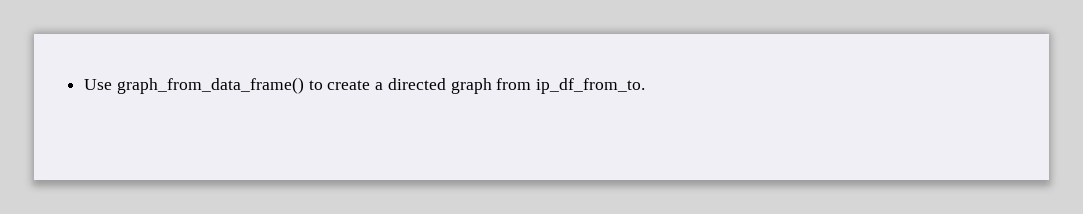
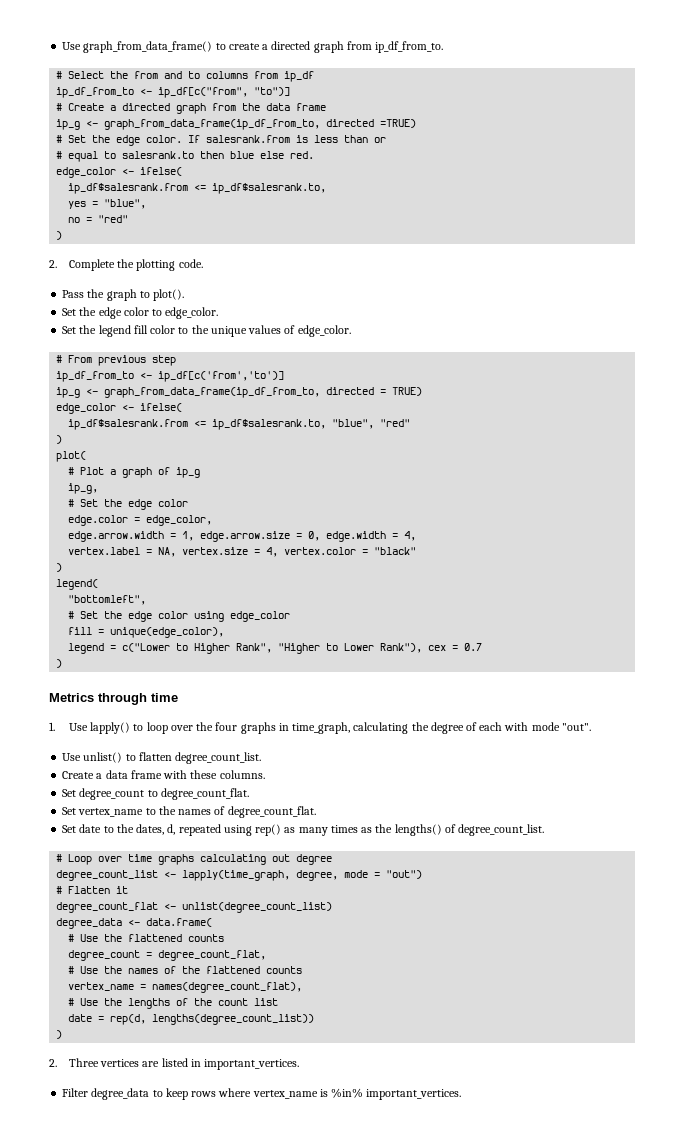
+ # Select the from and to columns from ip_df
+ ip_df_from_to <- ip_df[c("from", "to")]
+ # Create a directed graph from the data frame
+ ip_g <- graph_from_data_frame(ip_df_from_to, directed =TRUE)
+ # Set the edge color. If salesrank.from is less than or
+ # equal to salesrank.to then blue else red.
+ edge_color <- ifelse(
+ ip_df$salesrank.from <= ip_df$salesrank.to,
+ yes = "blue",
+ no = "red"
+ )
+ 2. Complete the plotting code.
+ Pass the graph to plot().
+ Set the edge color to edge_color.
+ Set the legend fill color to the unique values of edge_color.
+ # From previous step
+ ip_df_from_to <- ip_df[c('from','to')]
+ ip_g <- graph_from_data_frame(ip_df_from_to, directed = TRUE)
+ edge_color <- ifelse(
+ ip_df$salesrank.from <= ip_df$salesrank.to, "blue", "red"
+ )
+ plot(
+ # Plot a graph of ip_g
+ ip_g,
+ # Set the edge color
+ edge.color = edge_color,
+ edge.arrow.width = 1, edge.arrow.size = 0, edge.width = 4,
+ vertex.label = NA, vertex.size = 4, vertex.color = "black"
+ )
+ legend(
+ "bottomleft",
+ # Set the edge color using edge_color
+ fill = unique(edge_color),
+ legend = c("Lower to Higher Rank", "Higher to Lower Rank"), cex = 0.7
+ )
+ Metrics through time
+ 1. Use lapply() to loop over the four graphs in time_graph, calculating the degree of each with mode "out".
+ Use unlist() to flatten degree_count_list.
+ Create a data frame with these columns.
+ Set degree_count to degree_count_flat.
+ Set vertex_name to the names of degree_count_flat.
+ Set date to the dates, d, repeated using rep() as many times as the lengths() of degree_count_list.
+ # Loop over time graphs calculating out degree
+ degree_count_list <- lapply(time_graph, degree, mode = "out")
+ # Flatten it
+ degree_count_flat <- unlist(degree_count_list)
+ degree_data <- data.frame(
+ # Use the flattened counts
+ degree_count = degree_count_flat,
+ # Use the names of the flattened counts
+ vertex_name = names(degree_count_flat),
+ # Use the lengths of the count list
+ date = rep(d, lengths(degree_count_list))
+ )
+ 2. Three vertices are listed in important_vertices.
+ Filter degree_data to keep rows where vertex_name is %in% important_vertices.

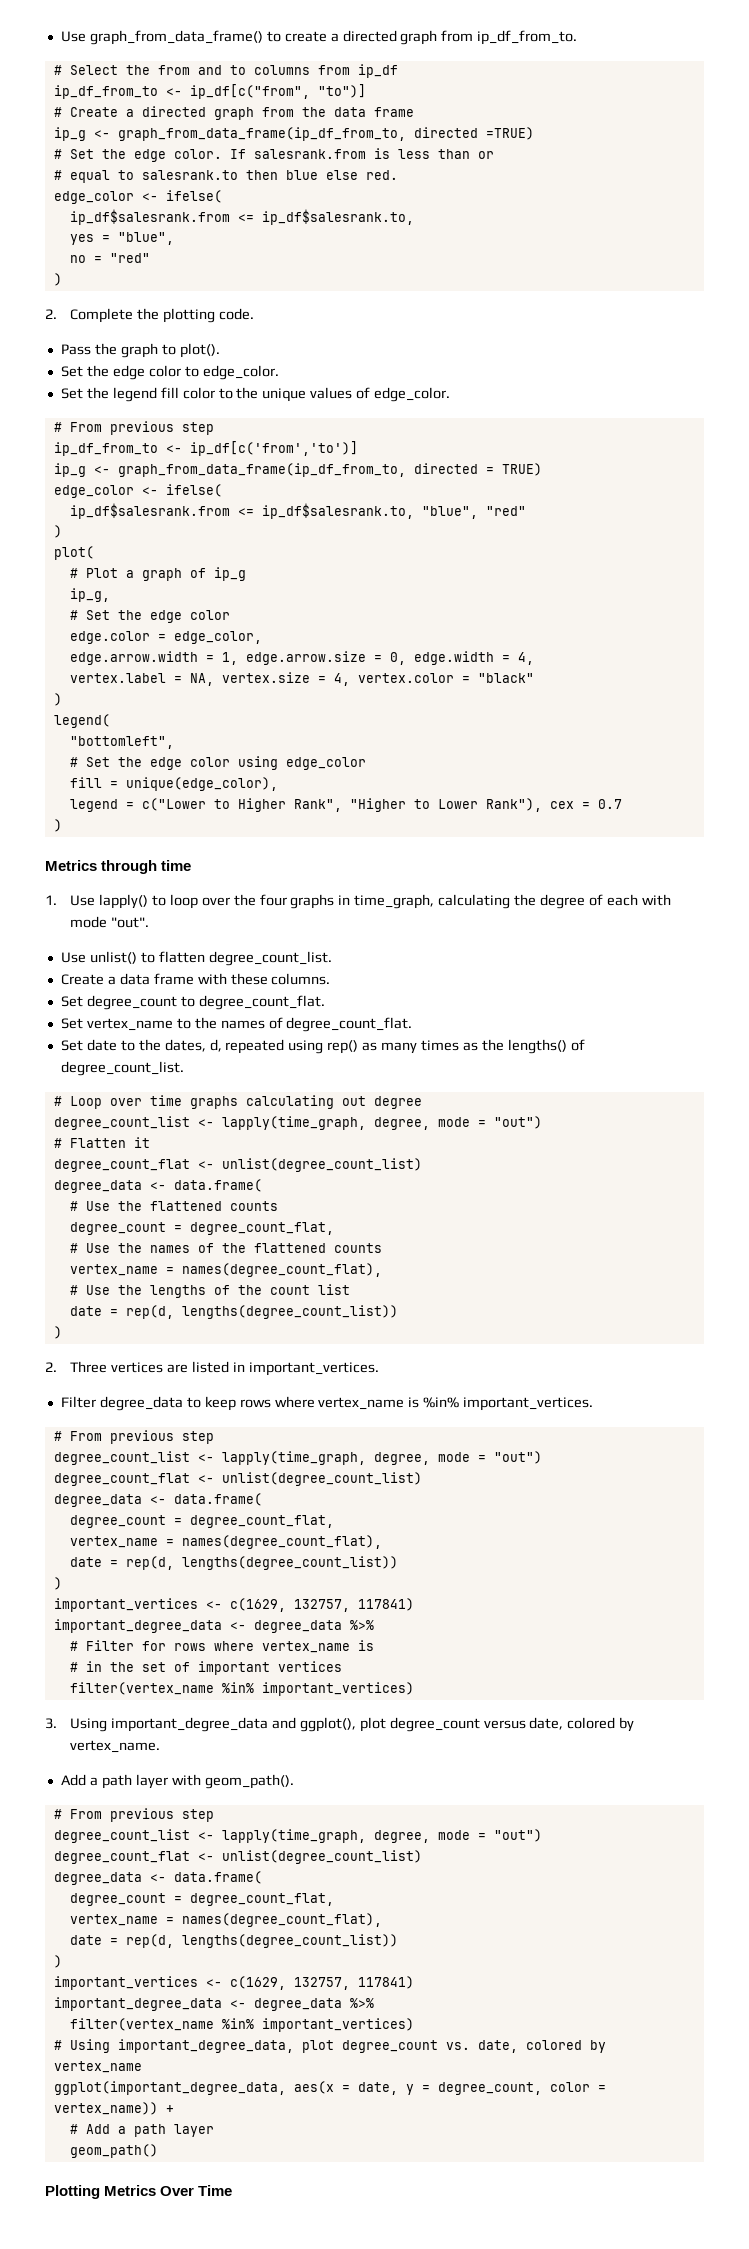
  Filter degree_data to keep rows where vertex_name is %in% important_vertices.
+ # From previous step
+ degree_count_list <- lapply(time_graph, degree, mode = "out")
+ degree_count_flat <- unlist(degree_count_list)
+ degree_data <- data.frame(
+ degree_count = degree_count_flat,
+ vertex_name = names(degree_count_flat),
+ date = rep(d, lengths(degree_count_list))
+ )
+ important_vertices <- c(1629, 132757, 117841)
+ important_degree_data <- degree_data %>%
+ # Filter for rows where vertex_name is
+ # in the set of important vertices
+ filter(vertex_name %in% important_vertices)
+ 3. Using important_degree_data and ggplot(), plot degree_count versus date, colored by vertex_name.
+ Add a path layer with geom_path().
+ # From previous step
+ degree_count_list <- lapply(time_graph, degree, mode = "out")
+ degree_count_flat <- unlist(degree_count_list)
+ degree_data <- data.frame(
+ degree_count = degree_count_flat,
+ vertex_name = names(degree_count_flat),
+ date = rep(d, lengths(degree_count_list))
+ )
+ important_vertices <- c(1629, 132757, 117841)
+ important_degree_data <- degree_data %>%
+ filter(vertex_name %in% important_vertices)
+ # Using important_degree_data, plot degree_count vs. date, colored by vertex_name
+ ggplot(important_degree_data, aes(x = date, y = degree_count, color = vertex_name)) +
+ # Add a path layer
+ geom_path()
+ Plotting Metrics Over Time

